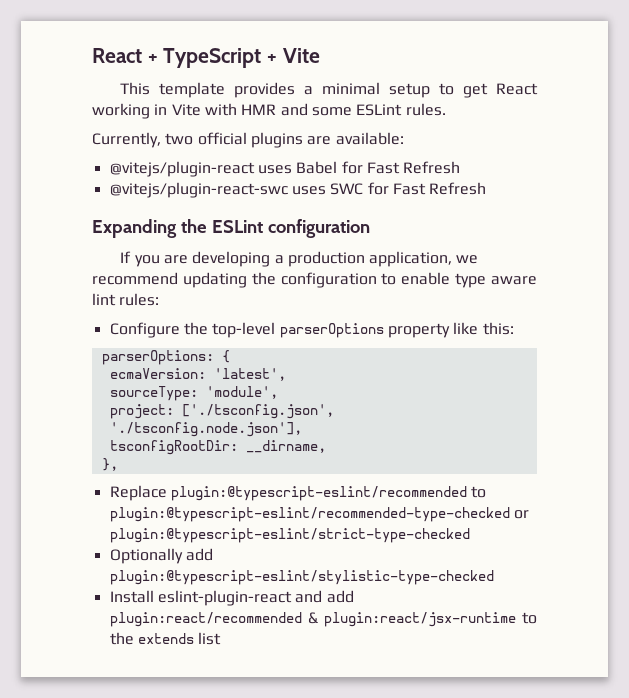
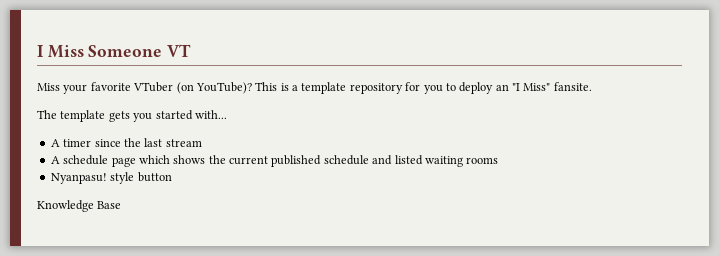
- React + TypeScript + Vite
- This template provides a minimal setup to get React working in Vite with HMR and some ESLint rules.
- Currently, two official plugins are available:
- @vitejs/plugin-react uses Babel for Fast Refresh
- @vitejs/plugin-react-swc uses SWC for Fast Refresh
- Expanding the ESLint configuration
- If you are developing a production application, we recommend updating the configuration to enable type aware lint rules:
- Configure the top-level parserOptions property like this:
- parserOptions: {
- ecmaVersion: 'latest',
- sourceType: 'module',
- project: ['./tsconfig.json', './tsconfig.node.json'],
- tsconfigRootDir: __dirname,
- },
- Replace plugin:@typescript-eslint/recommended to plugin:@typescript-eslint/recommended-type-checked or plugin:@typescript-eslint/strict-type-checked
- Optionally add plugin:@typescript-eslint/stylistic-type-checked
- Install eslint-plugin-react and add plugin:react/recommended & plugin:react/jsx-runtime to the extends list
+ I Miss Someone VT
+ Miss your favorite VTuber (on YouTube)? This is a template repository for you to deploy an "I Miss" fansite.
+ The template gets you started with...
+ A timer since the last stream
+ A schedule page which shows the current published schedule and listed waiting rooms
+ Nyanpasu! style button
+ Knowledge Base

